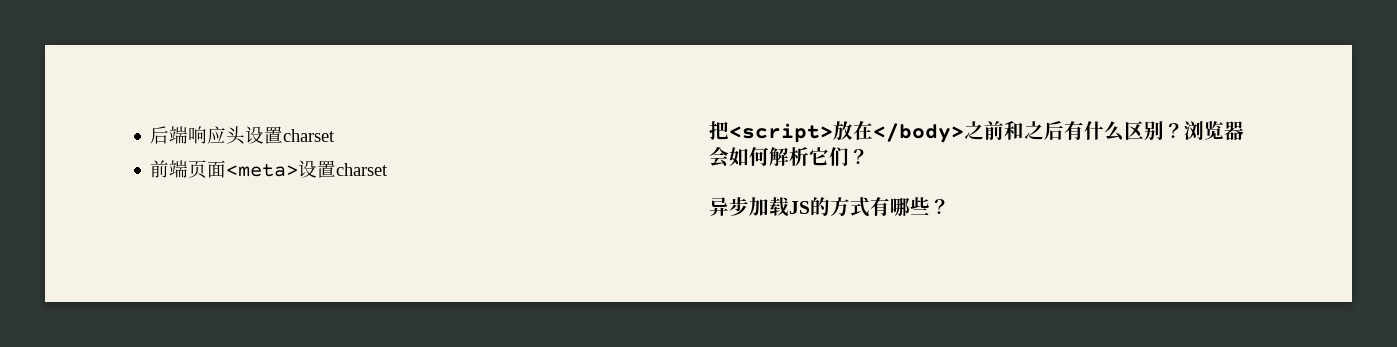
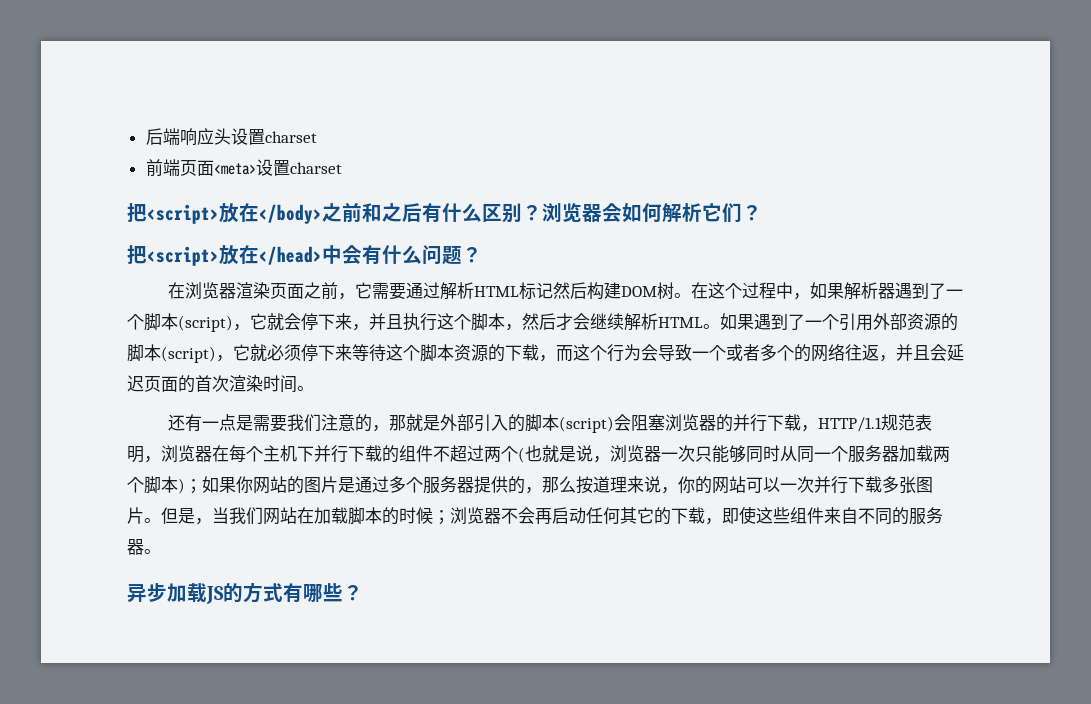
+ 把<script>放在</head>中会有什么问题？
+ 在浏览器渲染页面之前，它需要通过解析HTML标记然后构建DOM树。在这个过程中，如果解析器遇到了一个脚本(script)，它就会停下来，并且执行这个脚本，然后才会继续解析HTML。如果遇到了一个引用外部资源的脚本(script)，它就必须停下来等待这个脚本资源的下载，而这个行为会导致一个或者多个的网络往返，并且会延迟页面的首次渲染时间。
+ 还有一点是需要我们注意的，那就是外部引入的脚本(script)会阻塞浏览器的并行下载，HTTP/1.1规范表明，浏览器在每个主机下并行下载的组件不超过两个(也就是说，浏览器一次只能够同时从同一个服务器加载两个脚本)；如果你网站的图片是通过多个服务器提供的，那么按道理来说，你的网站可以一次并行下载多张图片。但是，当我们网站在加载脚本的时候；浏览器不会再启动任何其它的下载，即使这些组件来自不同的服务器。

